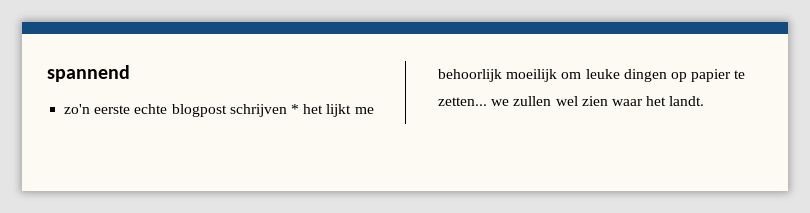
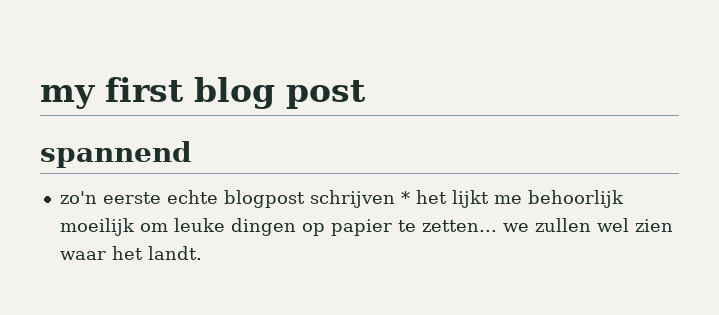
+ my first blog post

